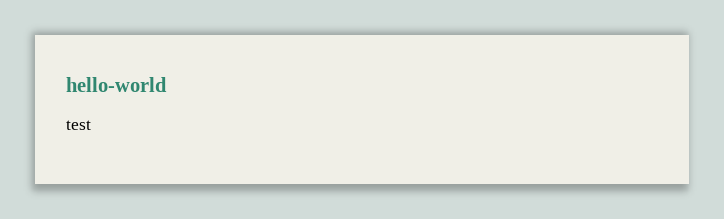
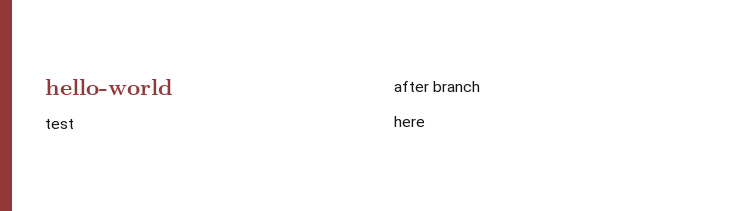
+ after branch
+ here

